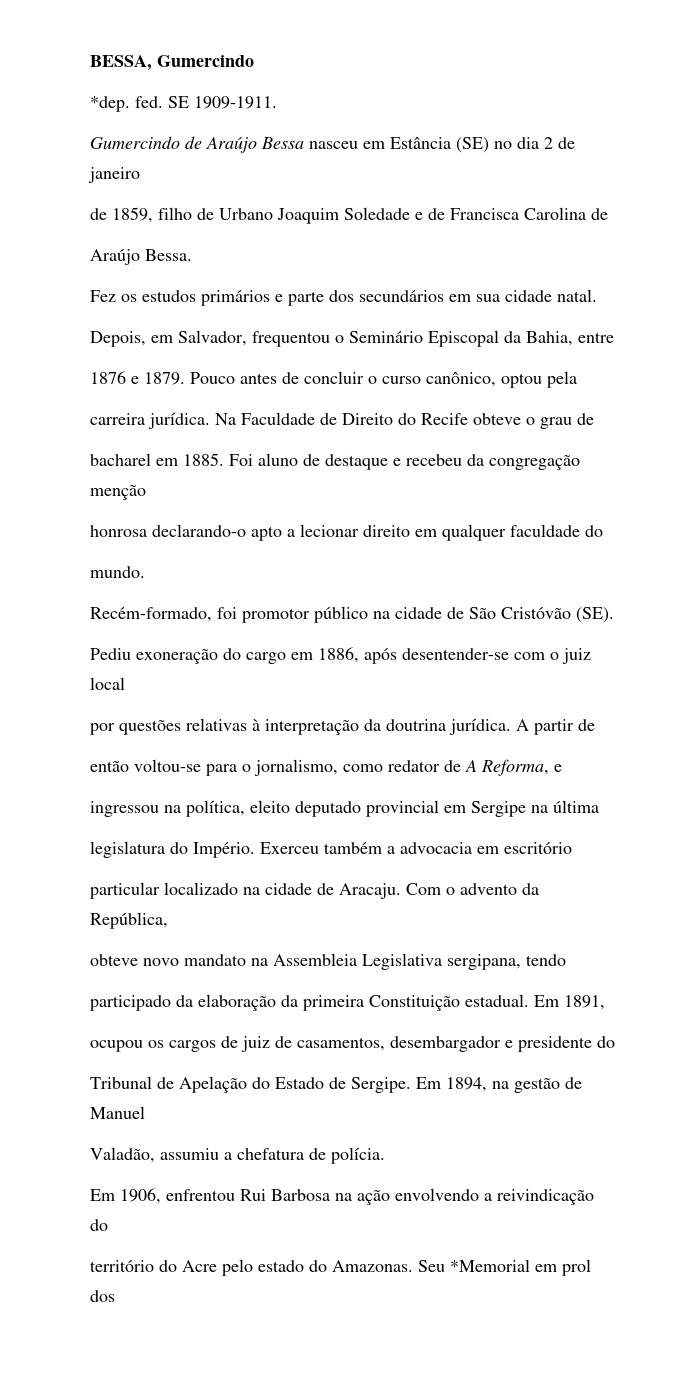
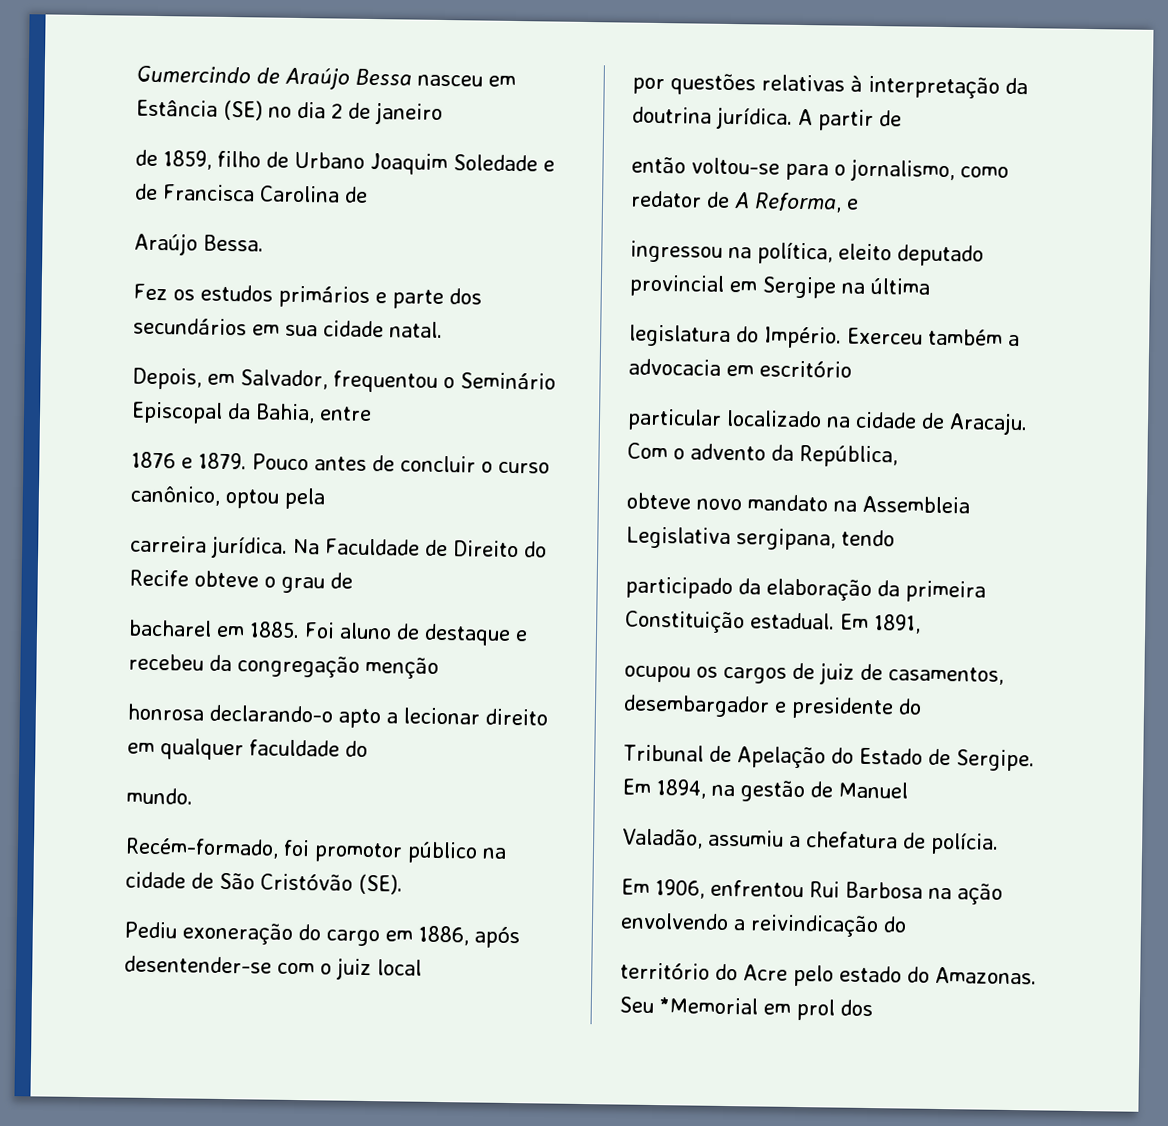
- BESSA, Gumercindo
- *dep. fed. SE 1909-1911.

